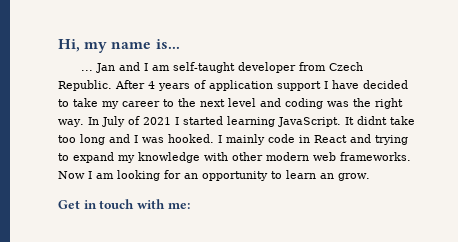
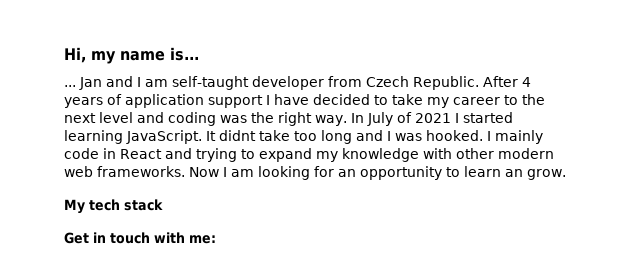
+ My tech stack

